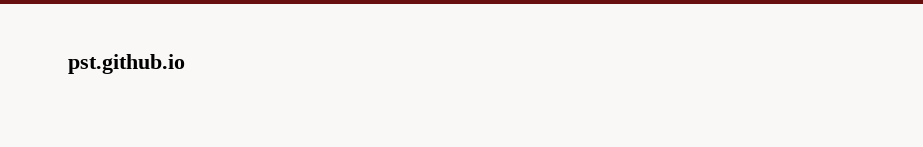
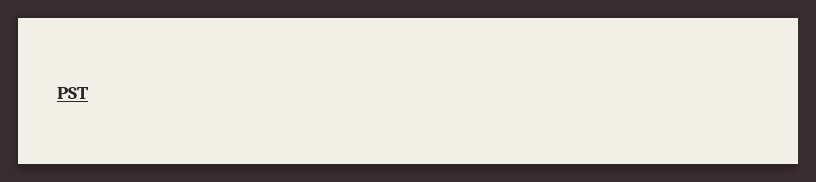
- pst.github.io
+ PST

